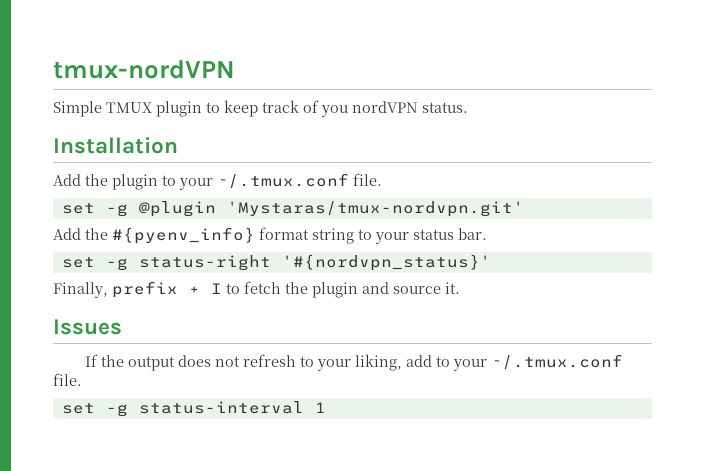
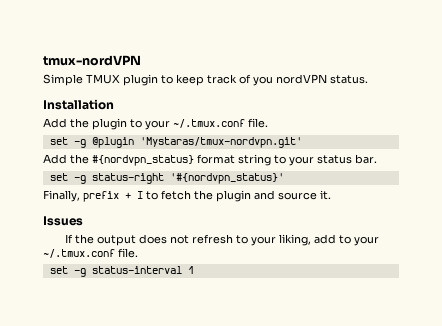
- Add the #{pyenv_info} format string to your status bar.
+ Add the #{nordvpn_status} format string to your status bar.

